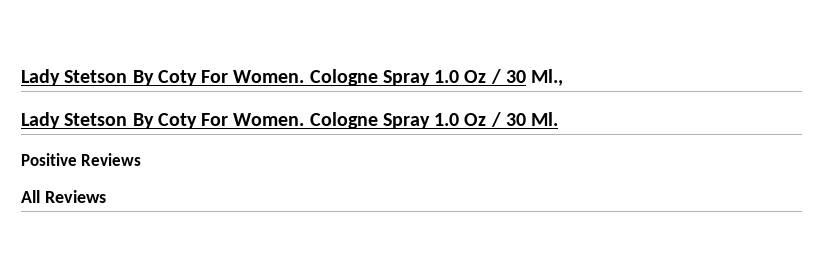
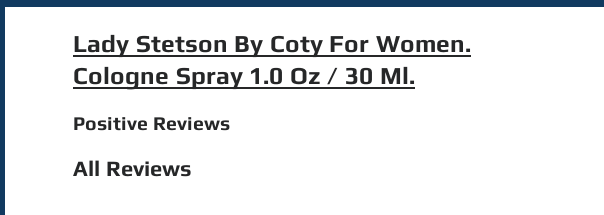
- Cologne Spray 1.0 Oz / 30 Ml.,
- Lady Stetson By Coty For Women. Cologne Spray 1.0 Oz / 30 Ml.
+ Cologne Spray 1.0 Oz / 30 Ml.

